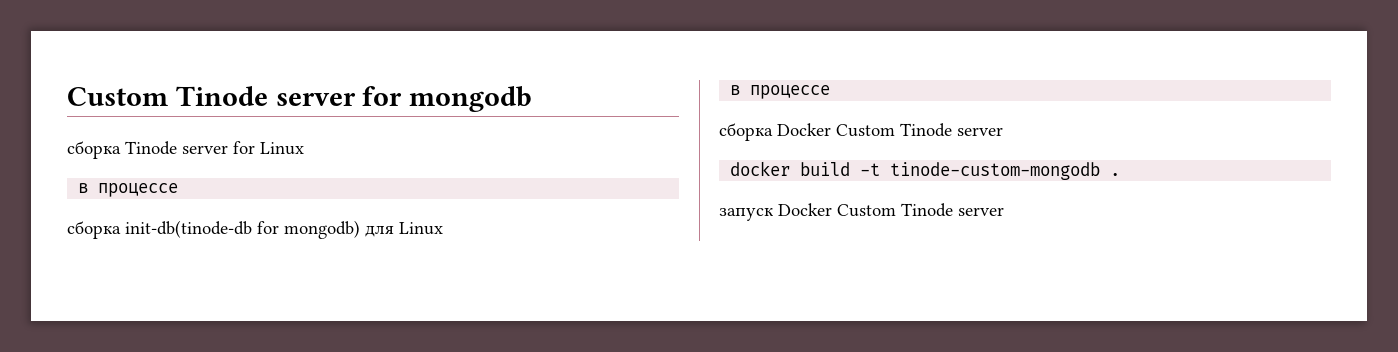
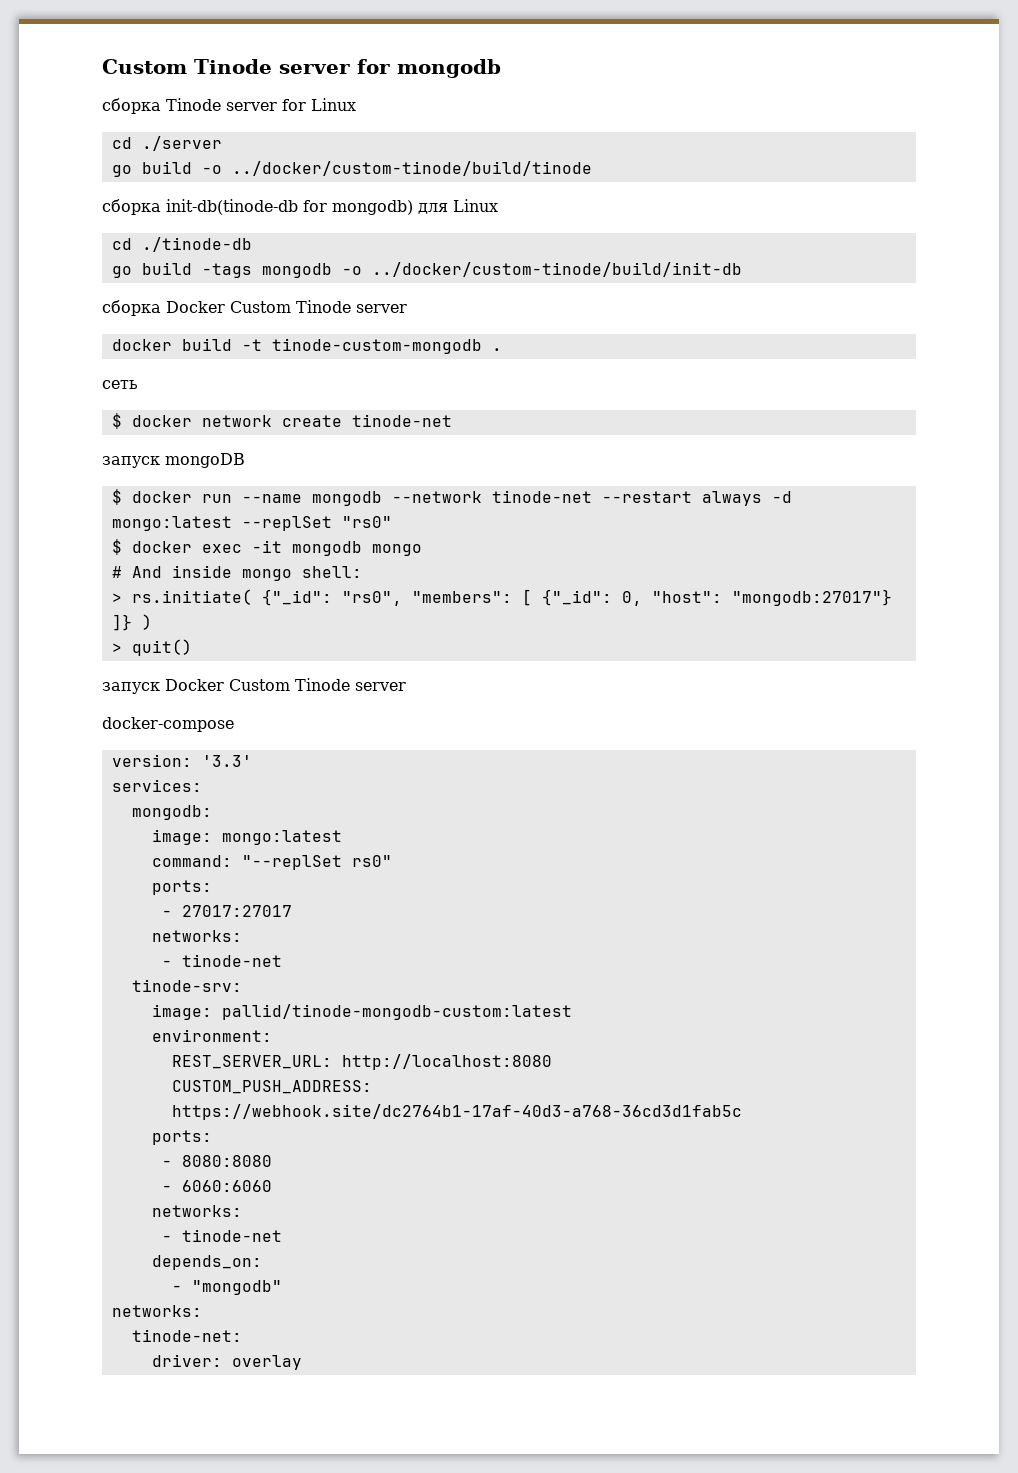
  сборка Tinode server for Linux
- в процессе
+ cd ./server
+ go build -o ../docker/custom-tinode/build/tinode
  сборка init-db(tinode-db for mongodb) для Linux
- в процессе
+ cd ./tinode-db
+ go build -tags mongodb -o ../docker/custom-tinode/build/init-db
+ сеть
+ $ docker network create tinode-net
+ запуск mongoDB
+ $ docker run --name mongodb --network tinode-net --restart always -d mongo:latest --replSet "rs0"
+ $ docker exec -it mongodb mongo
+ # And inside mongo shell:
+ > rs.initiate( {"_id": "rs0", "members": [ {"_id": 0, "host": "mongodb:27017"} ]} )
+ > quit()
+ docker-compose
+ version: '3.3'
+ services:
+ mongodb:
+ image: mongo:latest
+ command: "--replSet rs0"
+ ports:
+ - 27017:27017
+ networks:
+ - tinode-net
+ tinode-srv:
+ image: pallid/tinode-mongodb-custom:latest
+ environment:
+ REST_SERVER_URL: http://localhost:8080
+ CUSTOM_PUSH_ADDRESS: https://webhook.site/dc2764b1-17af-40d3-a768-36cd3d1fab5c
+ ports:
+ - 8080:8080
+ - 6060:6060
+ networks:
+ - tinode-net
+ depends_on:
+ - "mongodb"
+ networks:
+ tinode-net:
+ driver: overlay

